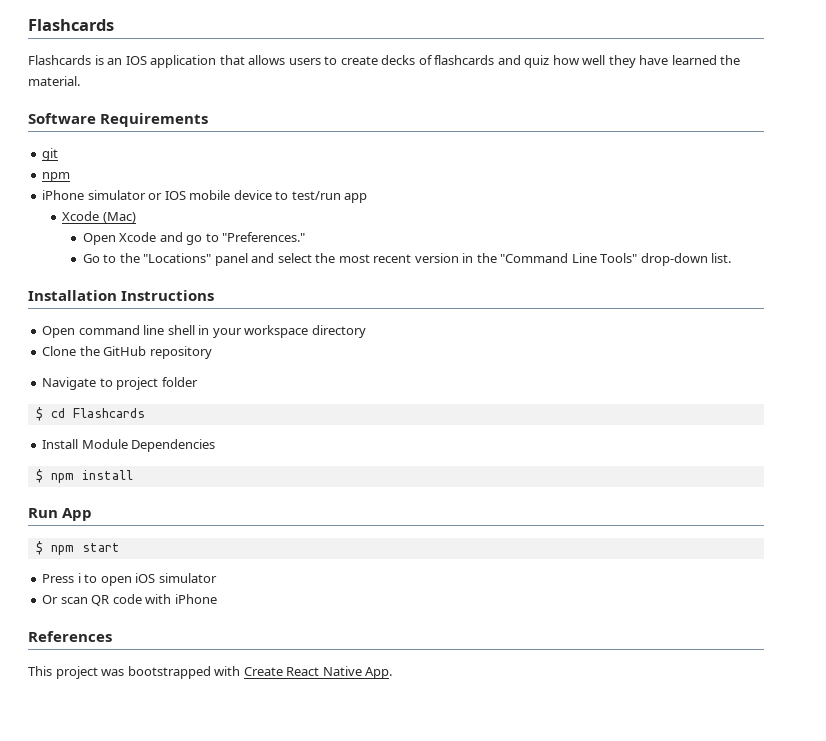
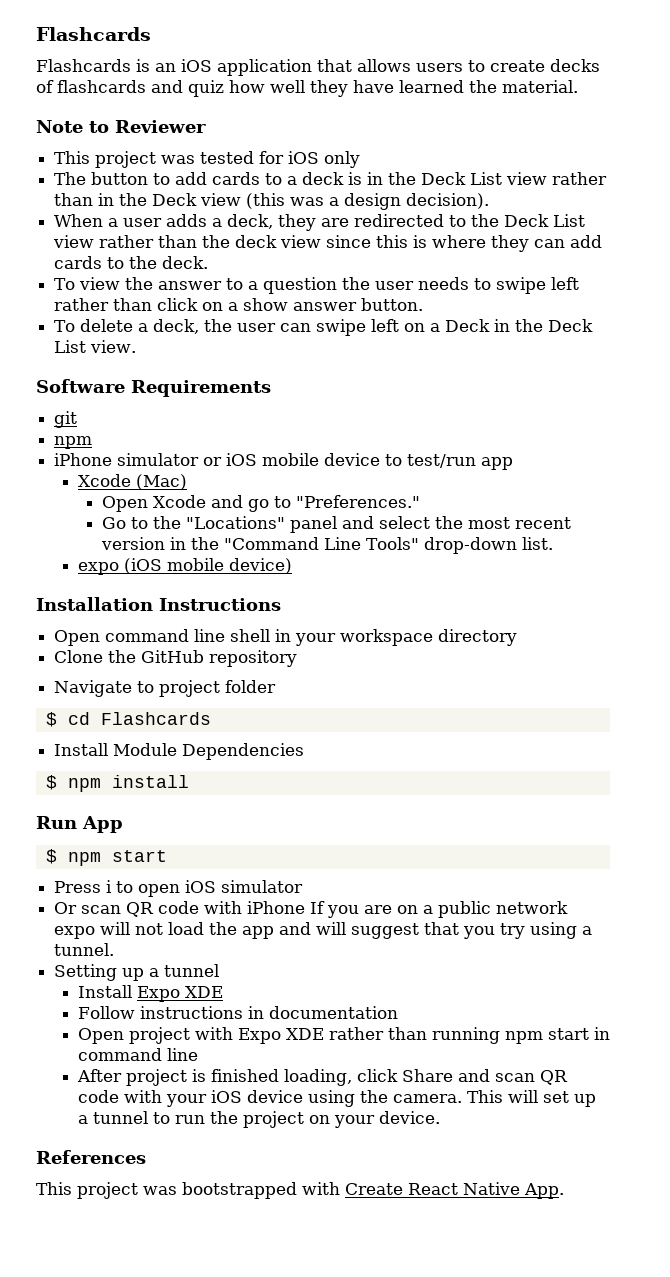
- Flashcards is an IOS application that allows users to create decks of flashcards and quiz how well they have learned the material.
+ Flashcards is an iOS application that allows users to create decks of flashcards and quiz how well they have learned the material.
+ Note to Reviewer
+ This project was tested for iOS only
+ The button to add cards to a deck is in the Deck List view rather than in the Deck view (this was a design decision).
+ When a user adds a deck, they are redirected to the Deck List view rather than the deck view since this is where they can add cards to the deck.
+ To view the answer to a question the user needs to swipe left rather than click on a show answer button.
+ To delete a deck, the user can swipe left on a Deck in the Deck List view.
- iPhone simulator or IOS mobile device to test/run app
+ iPhone simulator or iOS mobile device to test/run app
+ expo (iOS mobile device)
- Or scan QR code with iPhone
+ Or scan QR code with iPhone If you are on a public network expo will not load the app and will suggest that you try using a tunnel.
+ Setting up a tunnel
+ Install Expo XDE
+ Follow instructions in documentation
+ Open project with Expo XDE rather than running npm start in command line
+ After project is finished loading, click Share and scan QR code with your iOS device using the camera. This will set up a tunnel to run the project on your device.

